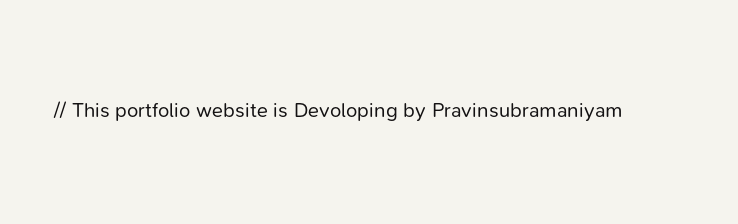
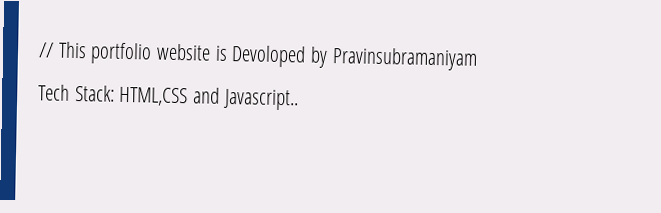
- // This portfolio website is Devoloping by Pravinsubramaniyam
+ // This portfolio website is Devoloped by Pravinsubramaniyam
+ Tech Stack: HTML,CSS and Javascript..

